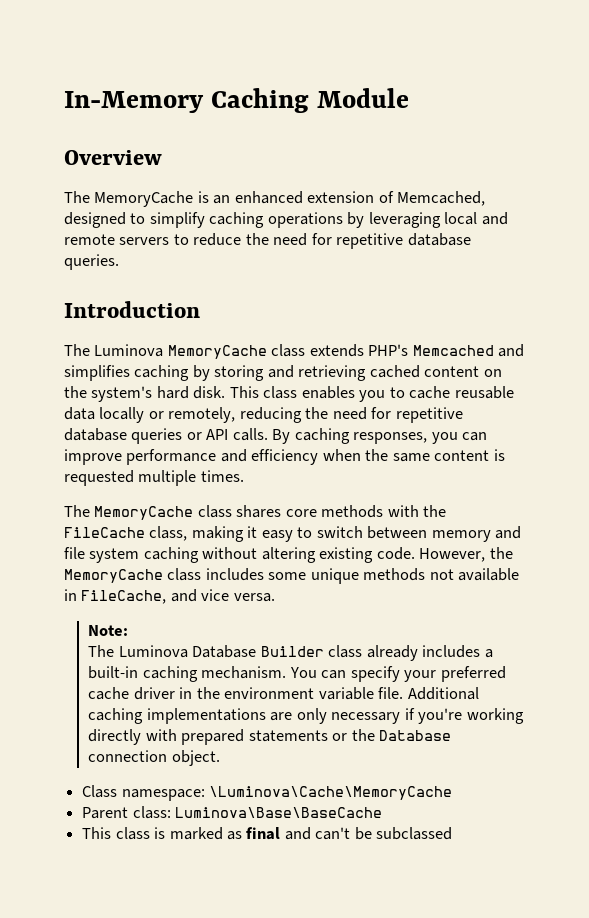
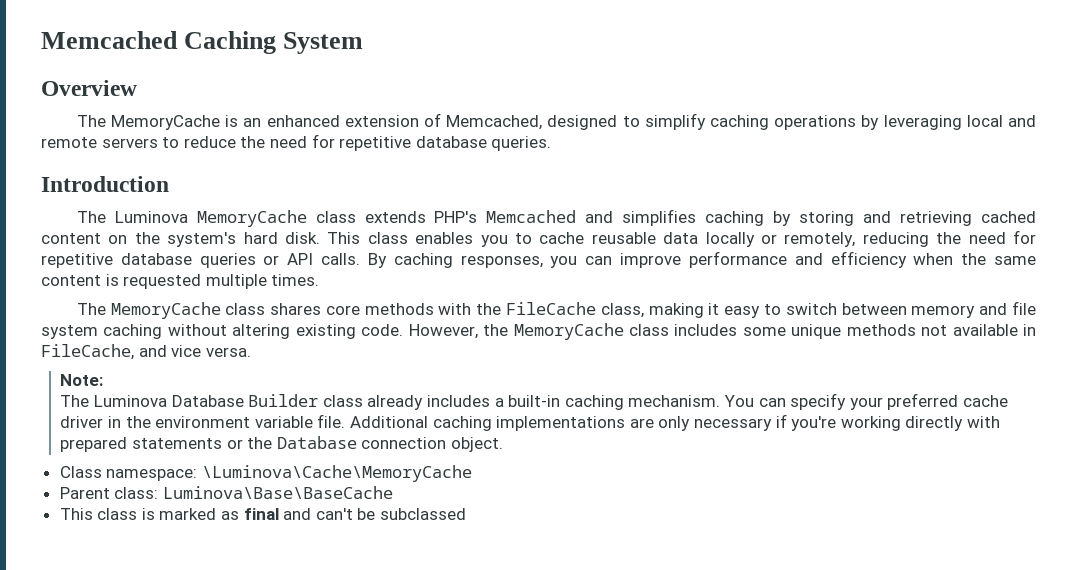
- In-Memory Caching Module
+ Memcached Caching System

